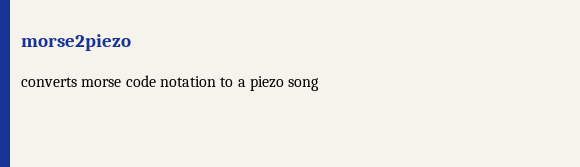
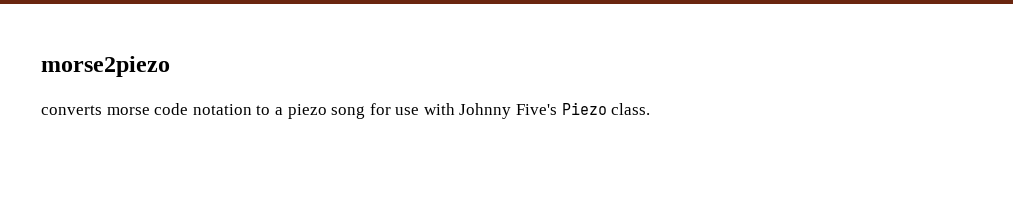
- converts morse code notation to a piezo song
+ converts morse code notation to a piezo song for use with Johnny Five's Piezo class.

